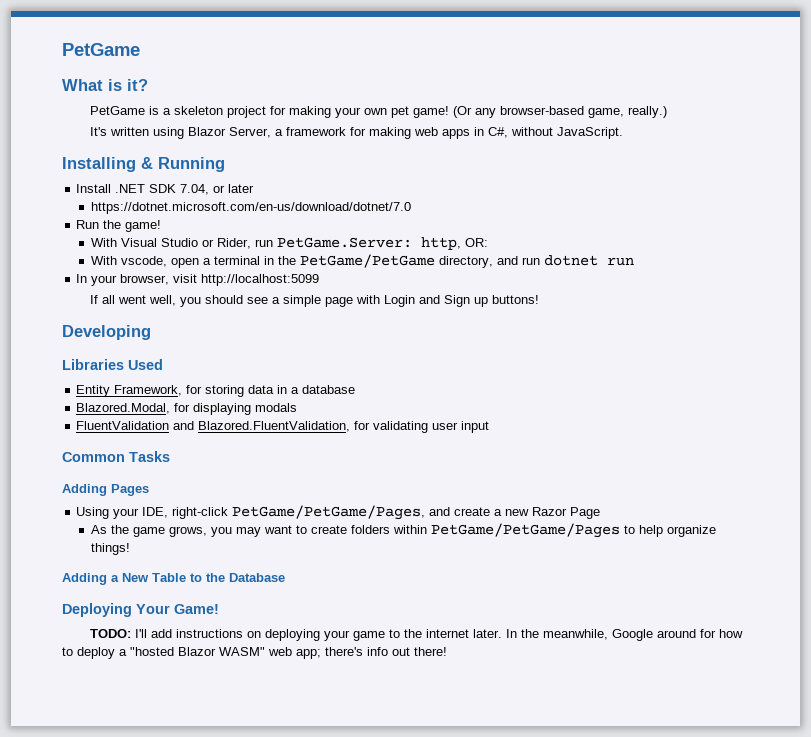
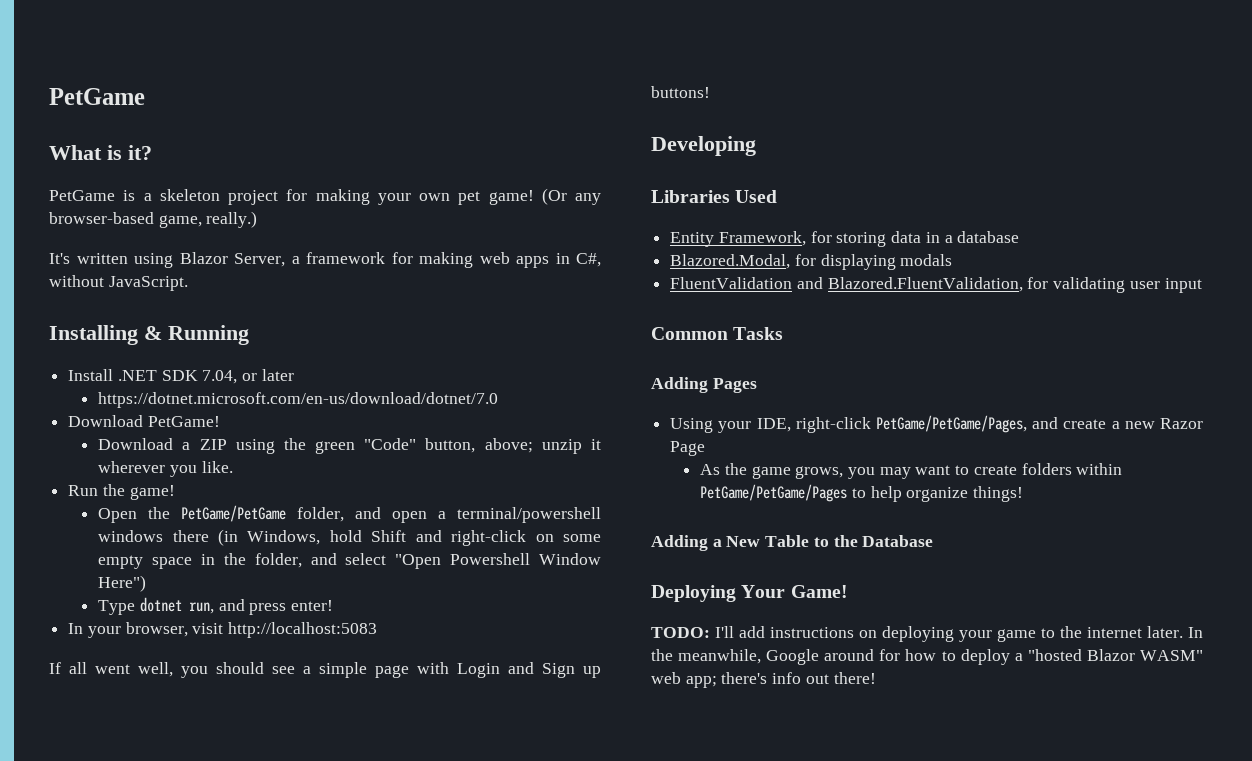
+ Download PetGame!
+ Download a ZIP using the green "Code" button, above; unzip it wherever you like.
  Run the game!
- With Visual Studio or Rider, run PetGame.Server: http, OR:
- With vscode, open a terminal in the PetGame/PetGame directory, and run dotnet run
+ Open the PetGame/PetGame folder, and open a terminal/powershell windows there (in Windows, hold Shift and right-click on some empty space in the folder, and select "Open Powershell Window Here")
+ Type dotnet run, and press enter!
- In your browser, visit http://localhost:5099
+ In your browser, visit http://localhost:5083

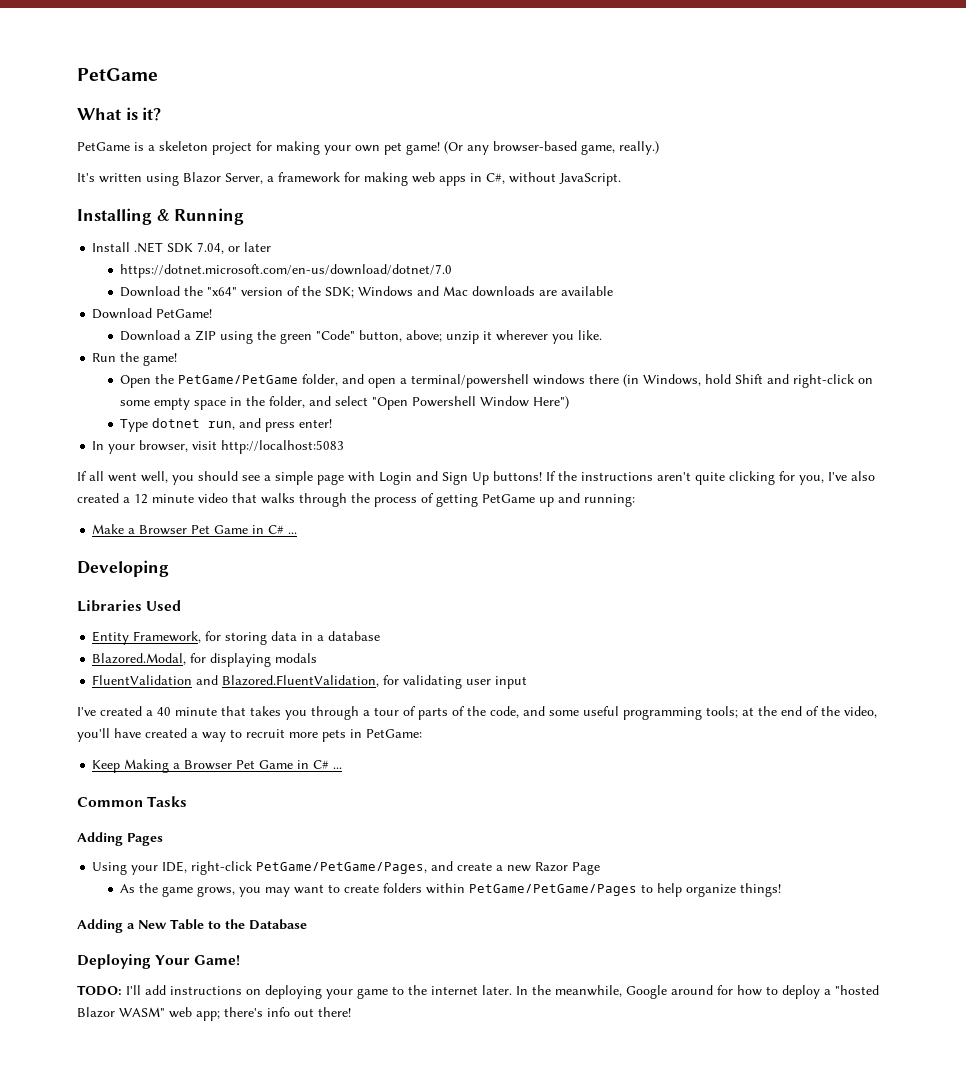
+ Download the "x64" version of the SDK; Windows and Mac downloads are available
- If all went well, you should see a simple page with Login and Sign up buttons!
+ If all went well, you should see a simple page with Login and Sign Up buttons! If the instructions aren't quite clicking for you, I've also created a 12 minute video that walks through the process of getting PetGame up and running:
+ Make a Browser Pet Game in C# ...
+ I've created a 40 minute that takes you through a tour of parts of the code, and some useful programming tools; at the end of the video, you'll have created a way to recruit more pets in PetGame:
+ Keep Making a Browser Pet Game in C# ...

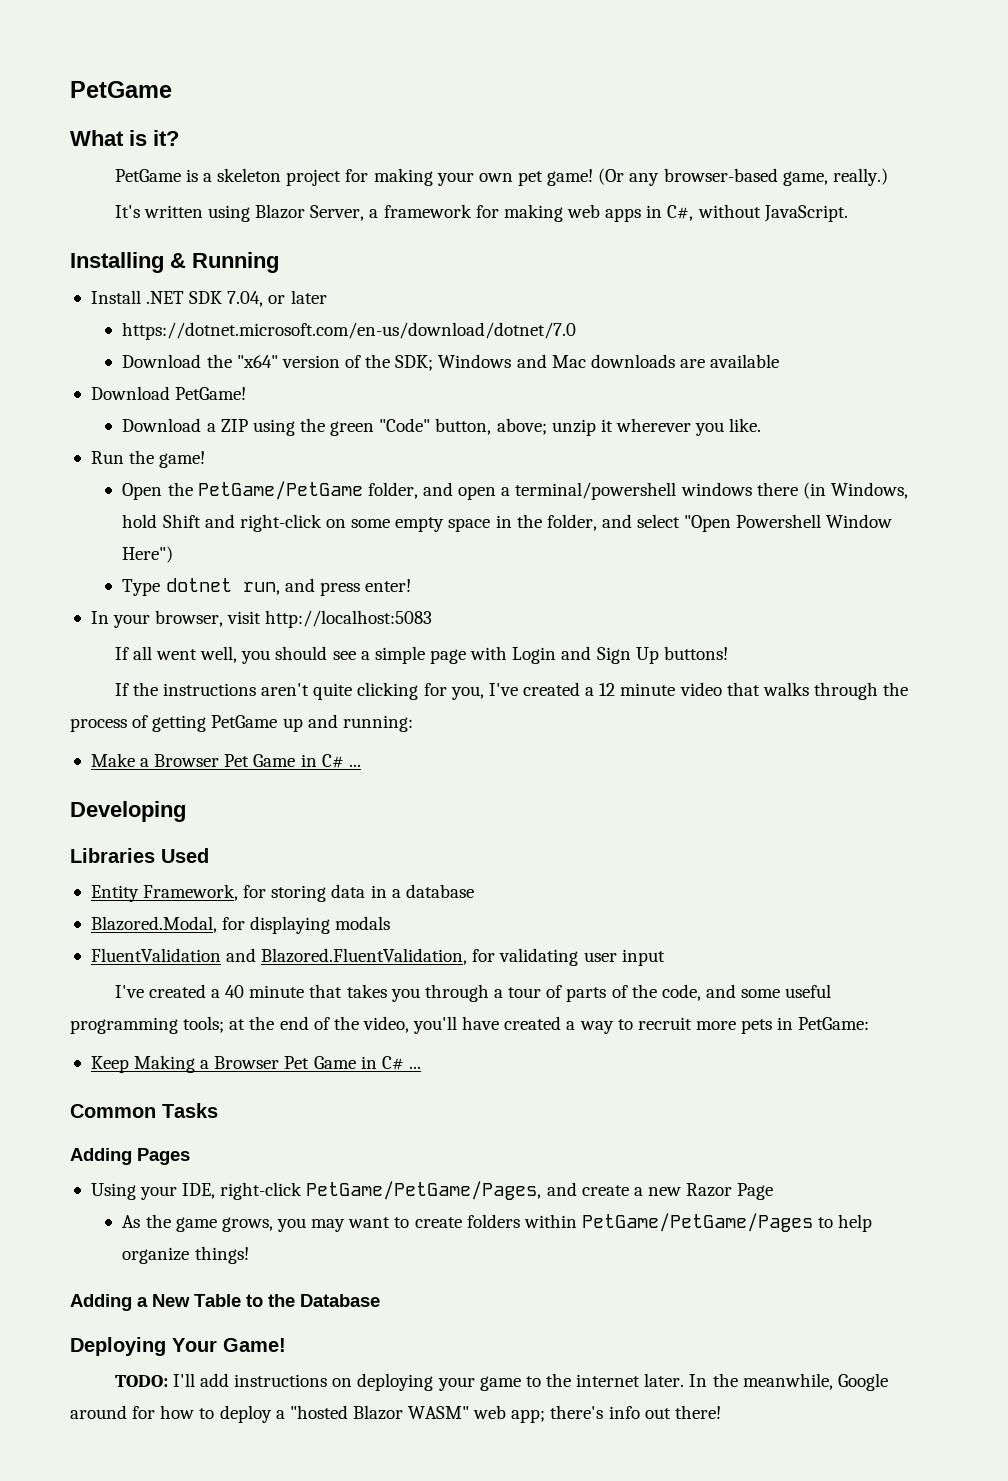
- If all went well, you should see a simple page with Login and Sign Up buttons! If the instructions aren't quite clicking for you, I've also created a 12 minute video that walks through the process of getting PetGame up and running:
+ If all went well, you should see a simple page with Login and Sign Up buttons!
+ If the instructions aren't quite clicking for you, I've created a 12 minute video that walks through the process of getting PetGame up and running:

